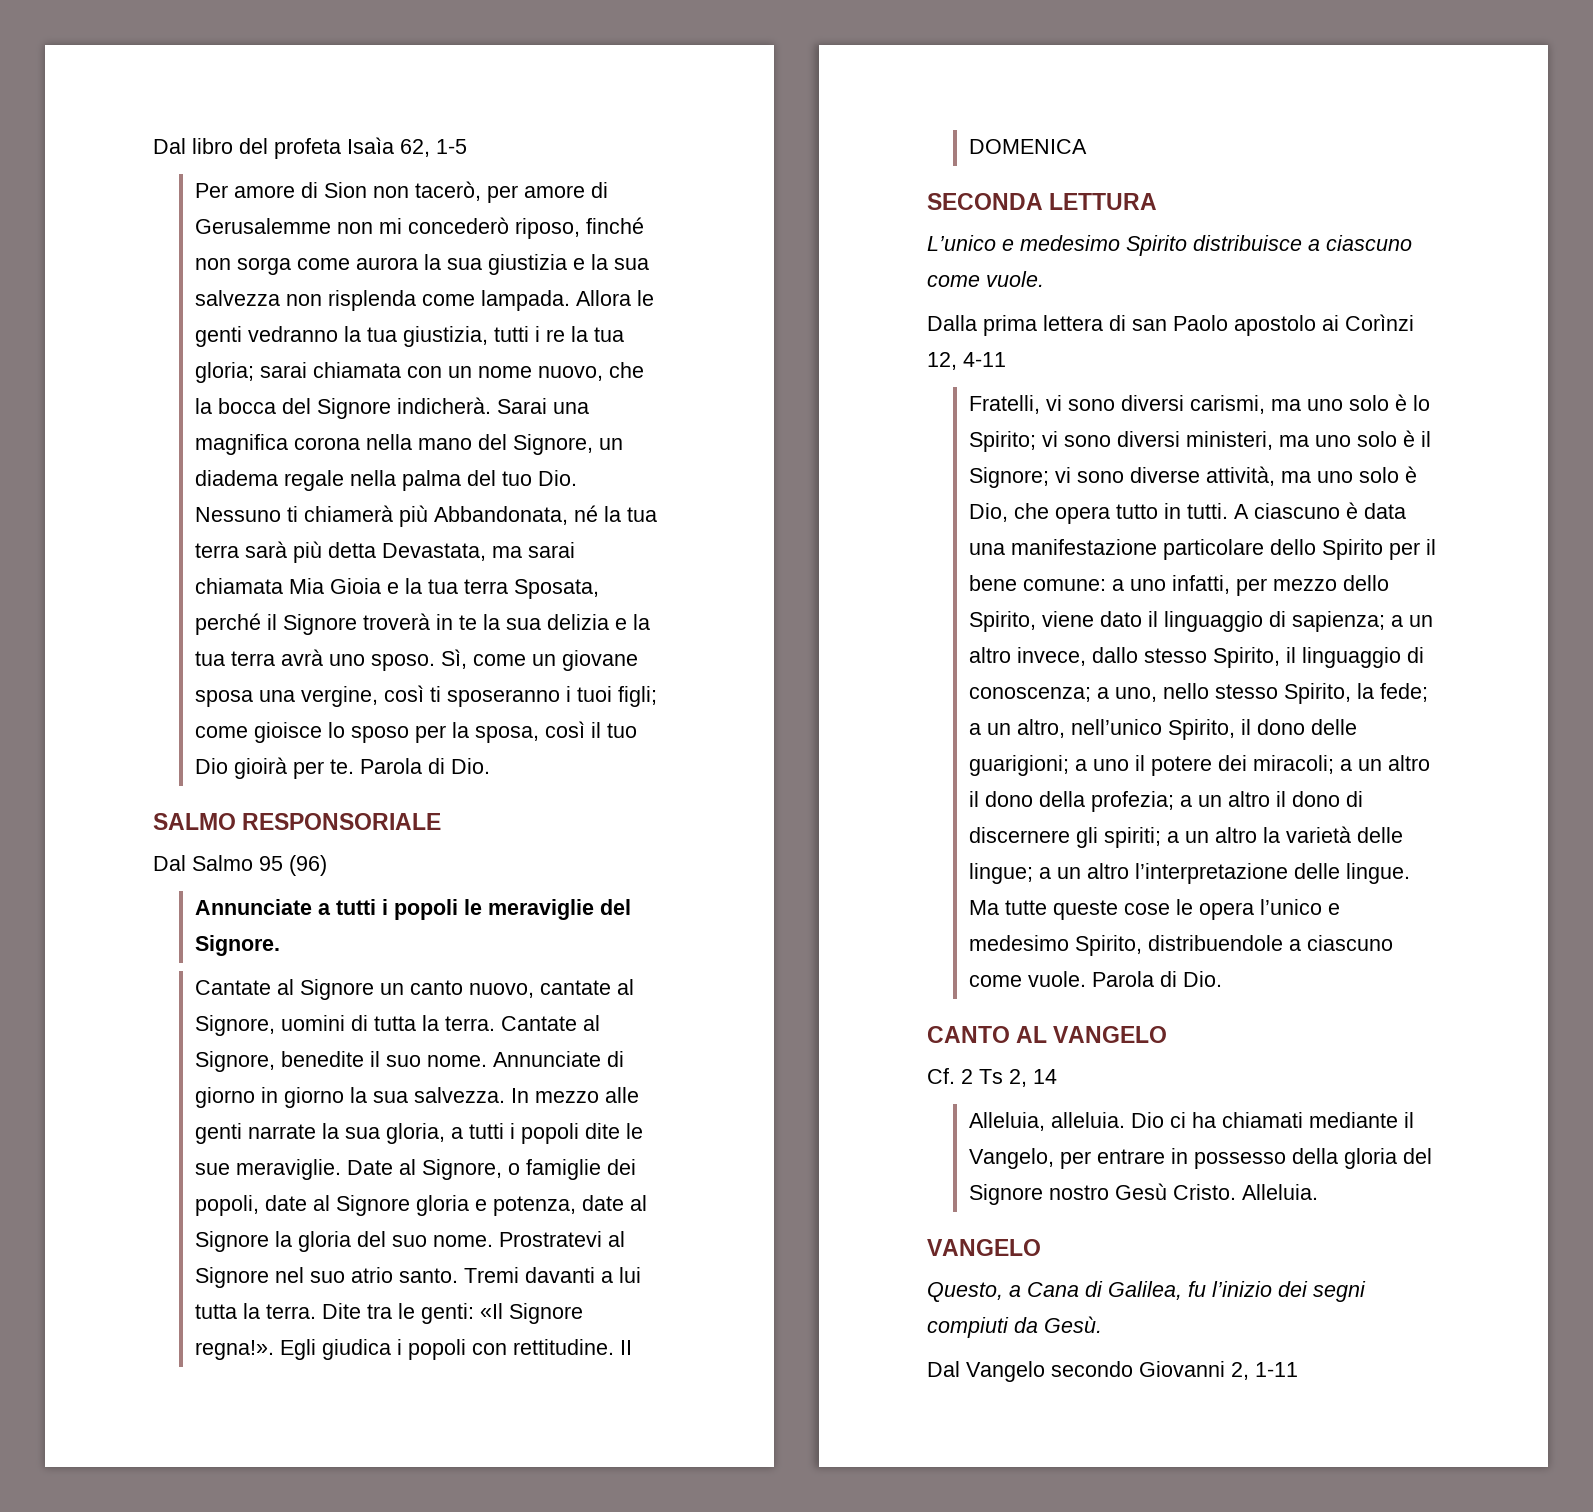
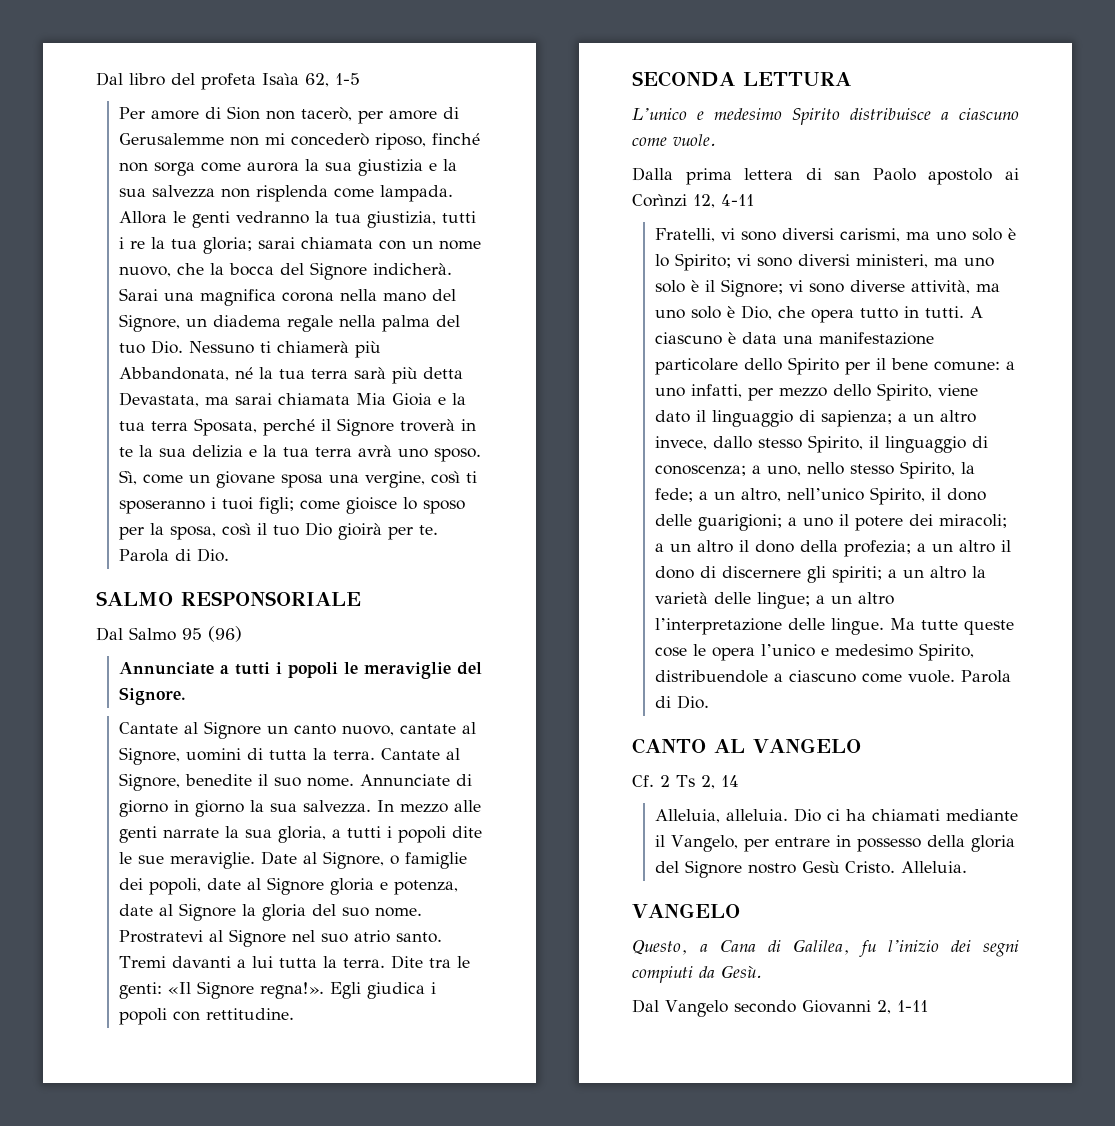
- II DOMENICA

